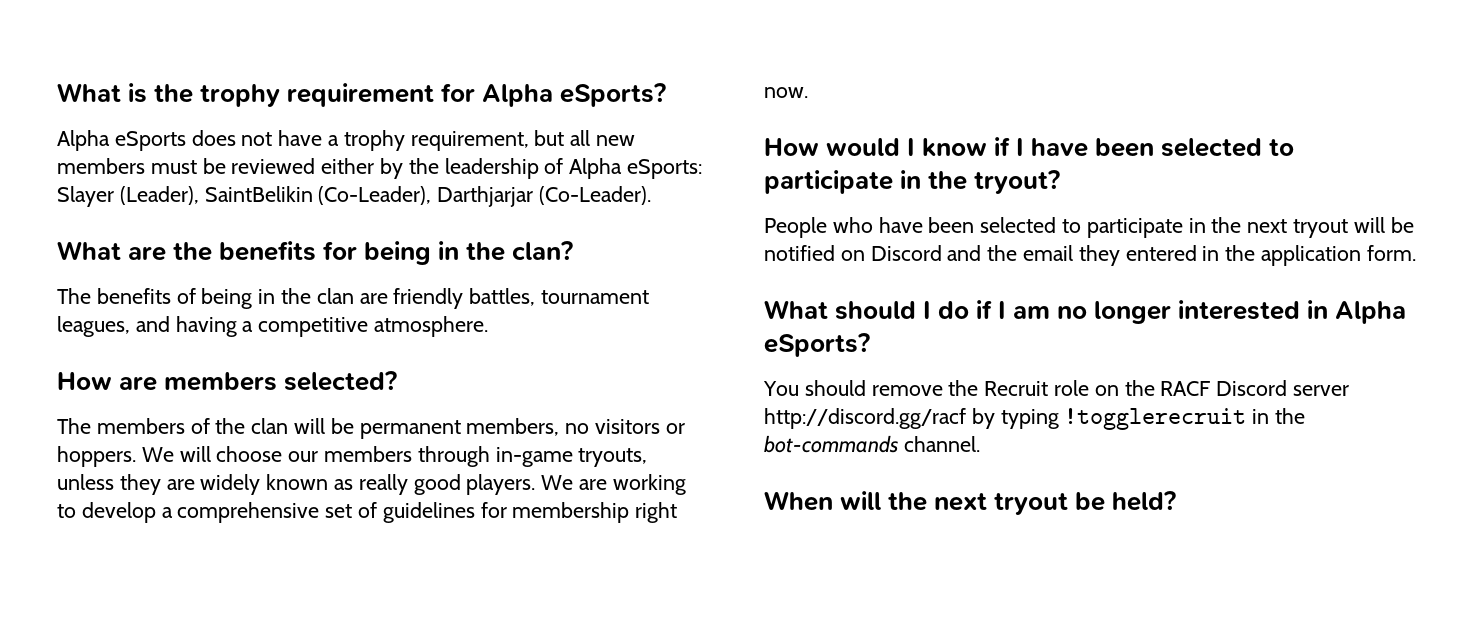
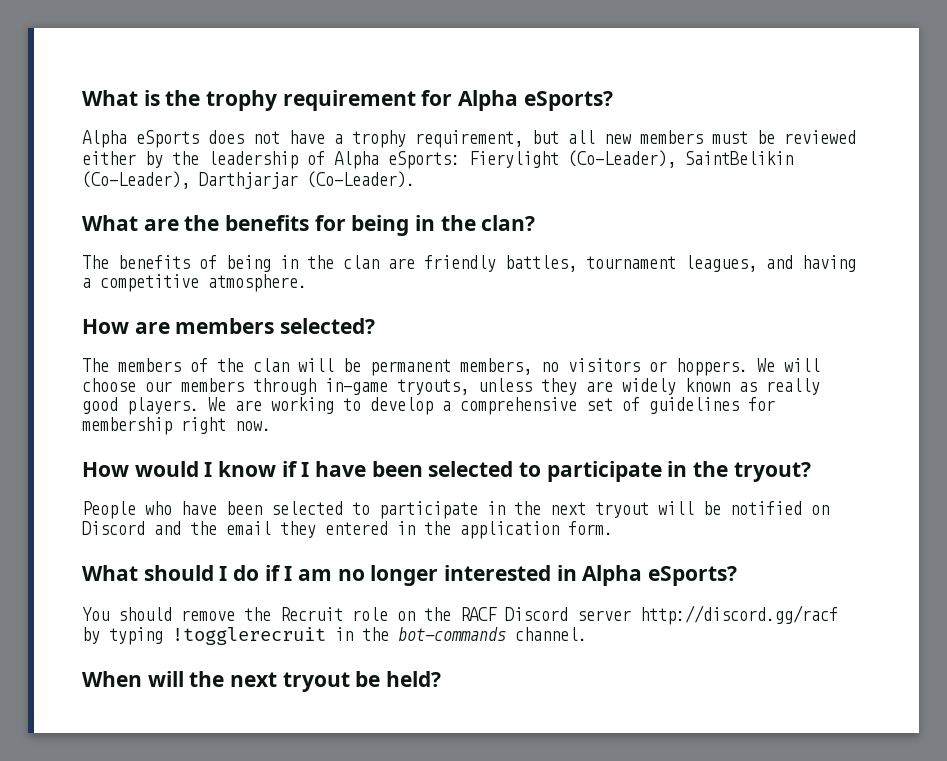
- Alpha eSports does not have a trophy requirement, but all new members must be reviewed either by the leadership of Alpha eSports: Slayer (Leader), SaintBelikin (Co-Leader), Darthjarjar (Co-Leader).
+ Alpha eSports does not have a trophy requirement, but all new members must be reviewed either by the leadership of Alpha eSports: Fierylight (Co-Leader), SaintBelikin (Co-Leader), Darthjarjar (Co-Leader).

